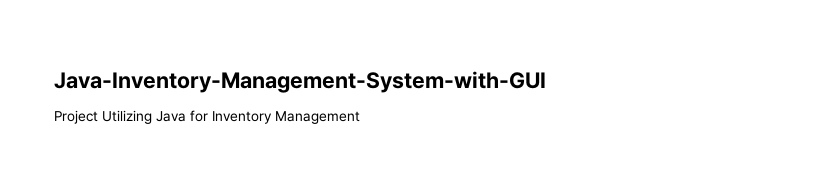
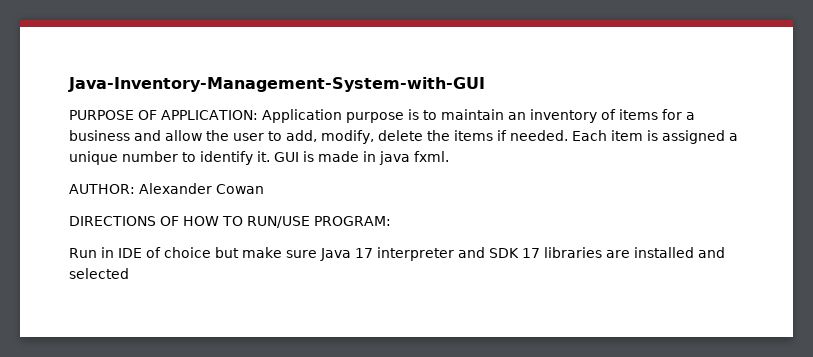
- Project Utilizing Java for Inventory Management
+ PURPOSE OF APPLICATION: Application purpose is to maintain an inventory of items for a business and allow the user to add, modify, delete the items if needed. Each item is assigned a unique number to identify it. GUI is made in java fxml.
+ AUTHOR: Alexander Cowan
+ DIRECTIONS OF HOW TO RUN/USE PROGRAM:
+ Run in IDE of choice but make sure Java 17 interpreter and SDK 17 libraries are installed and selected

